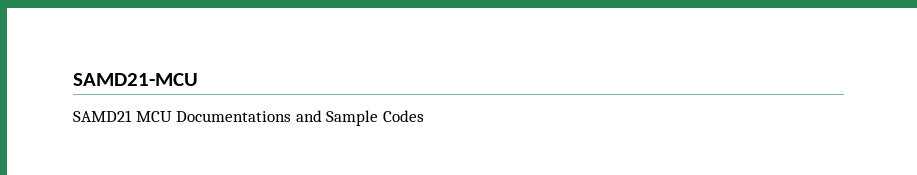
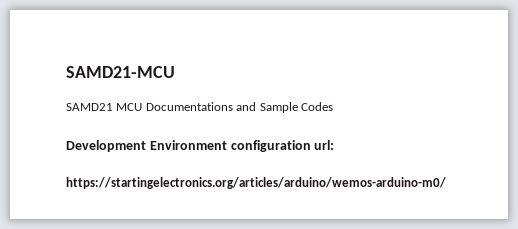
+ Development Environment configuration url:
+ https://startingelectronics.org/articles/arduino/wemos-arduino-m0/

